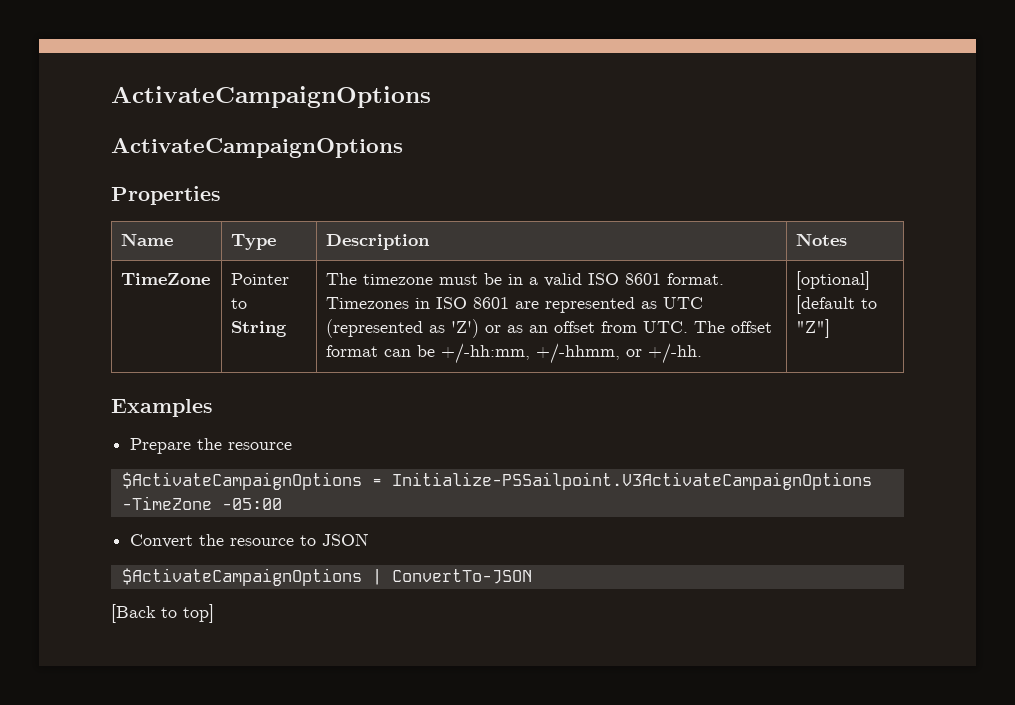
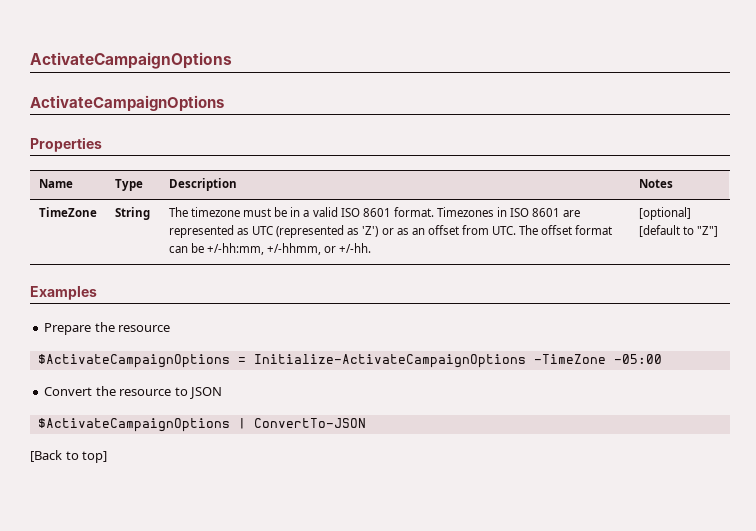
- Pointer to String
+ String
- $ActivateCampaignOptions = Initialize-PSSailpoint.V3ActivateCampaignOptions -TimeZone -05:00
+ $ActivateCampaignOptions = Initialize-ActivateCampaignOptions -TimeZone -05:00

